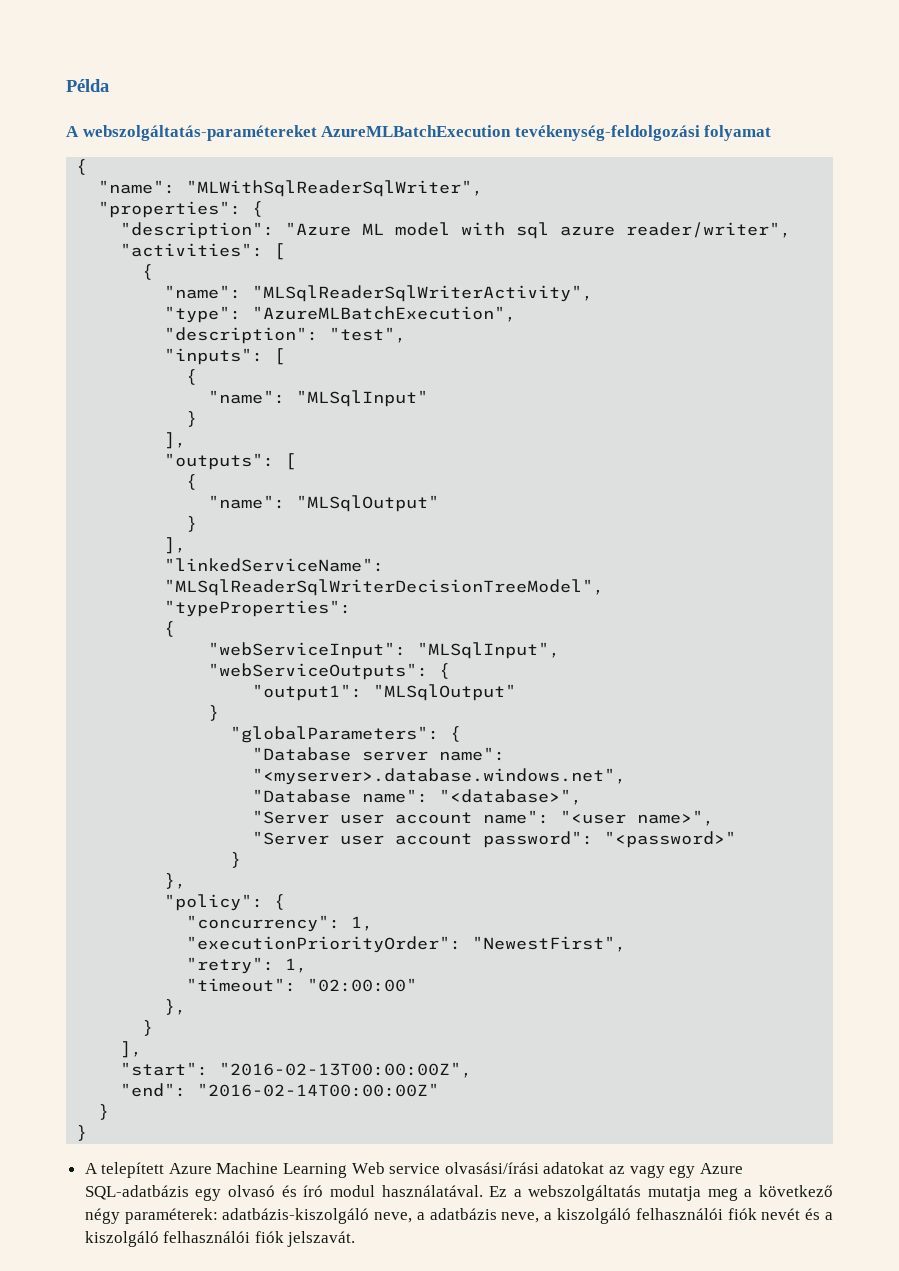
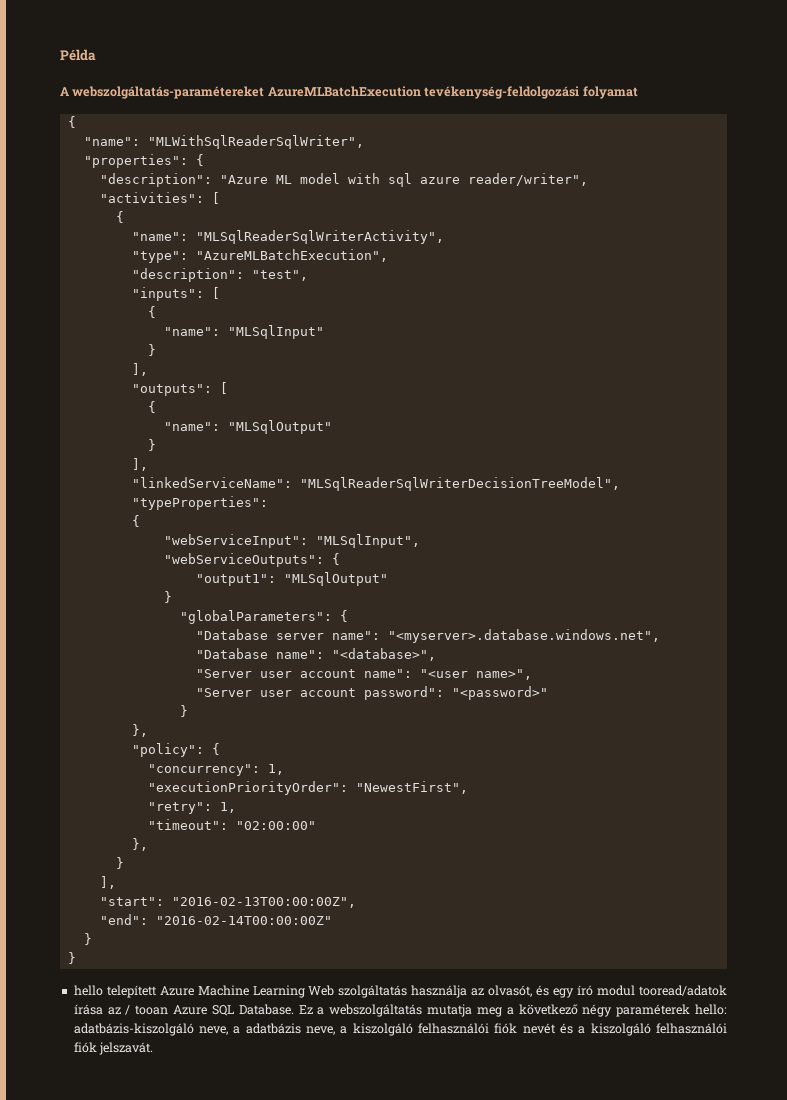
- A telepített Azure Machine Learning Web service olvasási/írási adatokat az vagy egy Azure SQL-adatbázis egy olvasó és író modul használatával.
+ hello telepített Azure Machine Learning Web szolgáltatás használja az olvasót, és egy író modul tooread/adatok írása az / tooan Azure SQL Database.
- Ez a webszolgáltatás mutatja meg a következő négy paraméterek: adatbázis-kiszolgáló neve, a adatbázis neve, a kiszolgáló felhasználói fiók nevét és a kiszolgáló felhasználói fiók jelszavát.
+ Ez a webszolgáltatás mutatja meg a következő négy paraméterek hello: adatbázis-kiszolgáló neve, a adatbázis neve, a kiszolgáló felhasználói fiók nevét és a kiszolgáló felhasználói fiók jelszavát.

